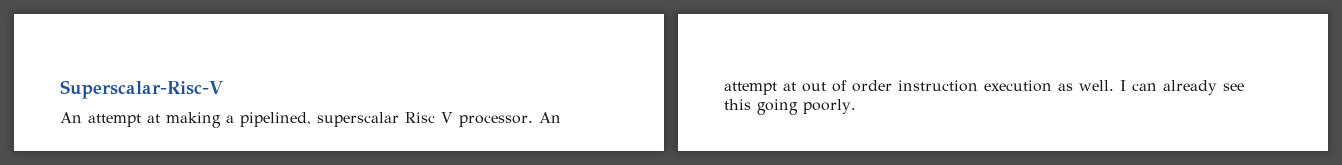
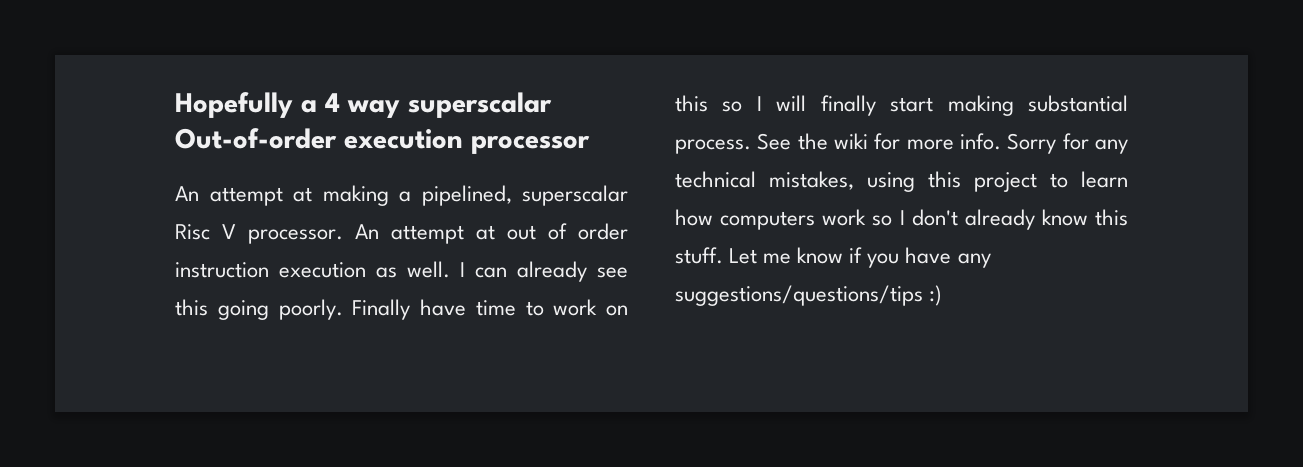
- Superscalar-Risc-V
+ Hopefully a 4 way superscalar Out-of-order execution processor
+ Finally have time to work on this so I will finally start making substantial process. See the wiki for more info. Sorry for any technical mistakes, using this project to learn how computers work so I don't already know this stuff. Let me know if you have any suggestions/questions/tips :)

